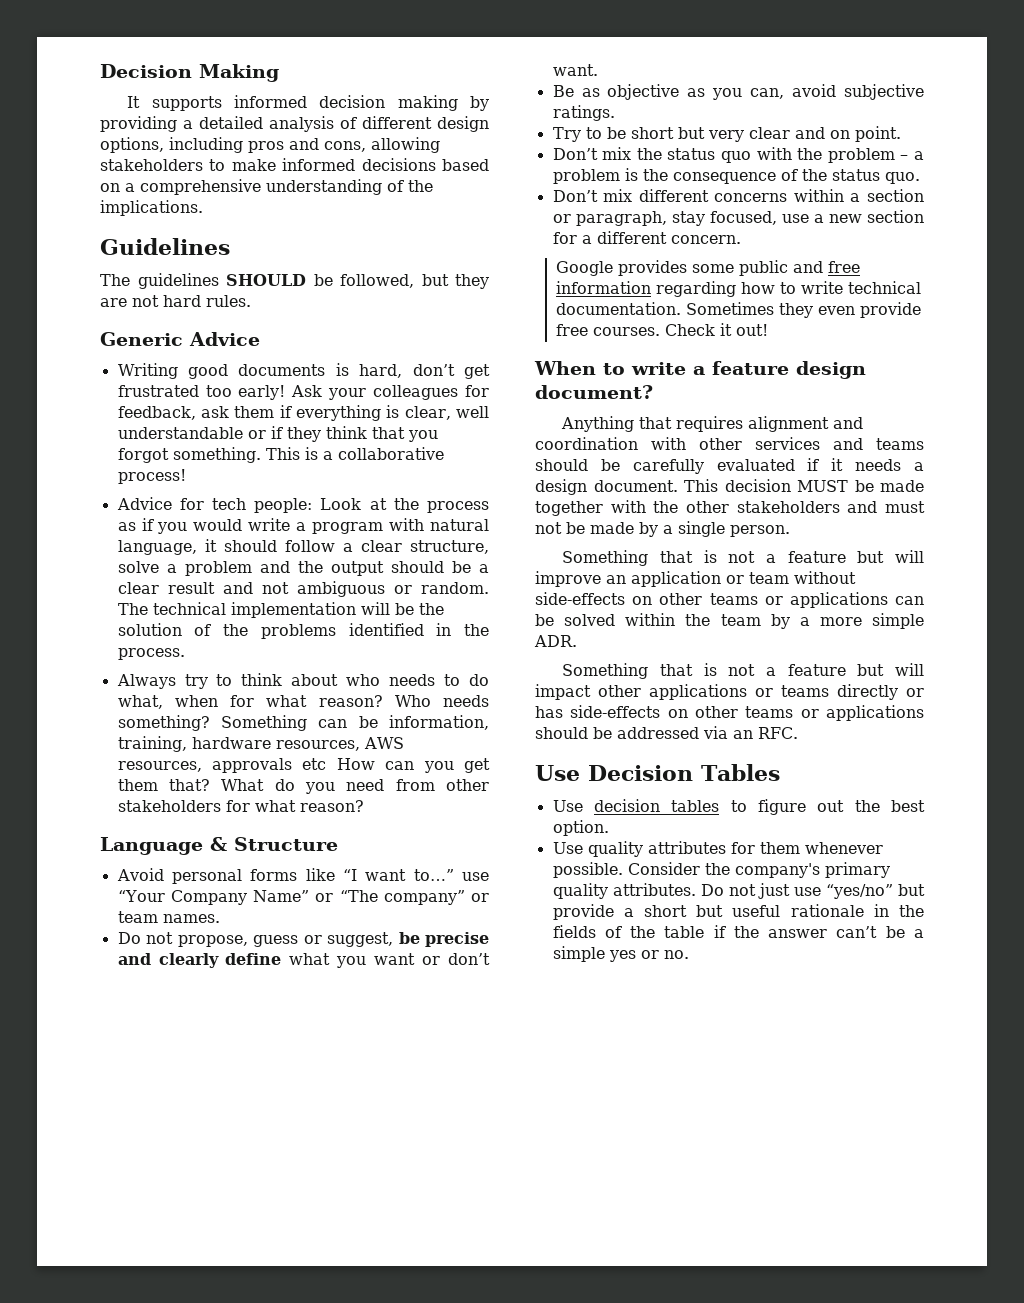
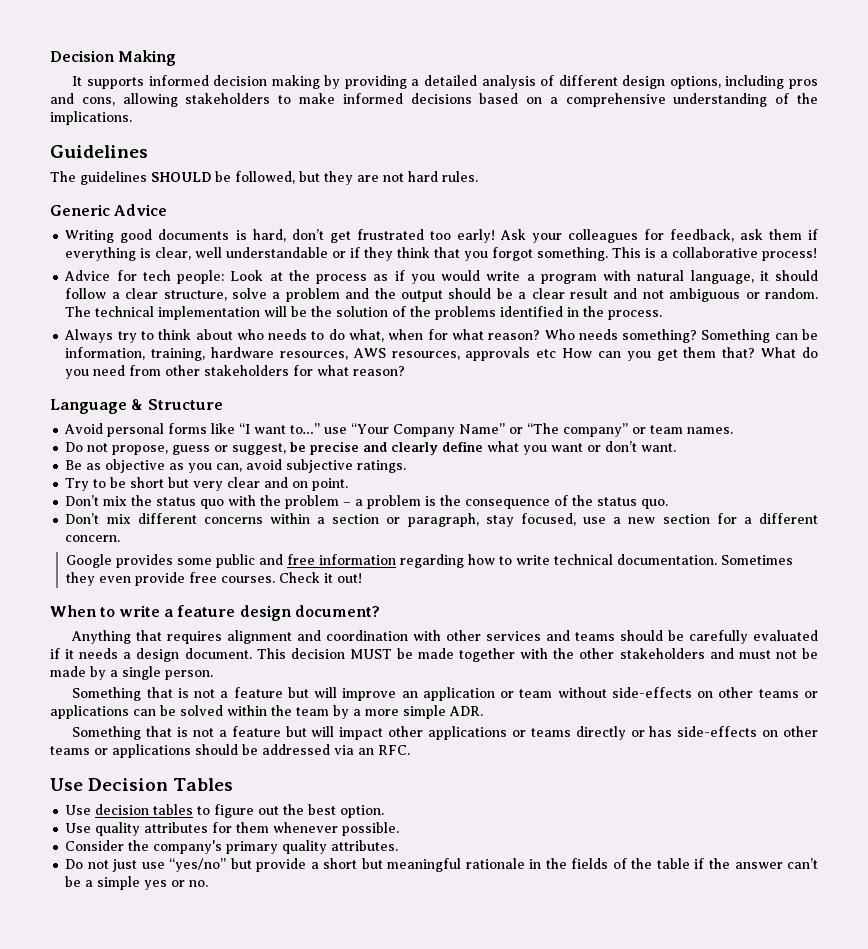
- Use quality attributes for them whenever possible. Consider the company's primary quality attributes. Do not just use “yes/no” but provide a short but useful rationale in the fields of the table if the answer can’t be a simple yes or no.
+ Use quality attributes for them whenever possible.
+ Consider the company's primary quality attributes.
+ Do not just use “yes/no” but provide a short but meaningful rationale in the fields of the table if the answer can’t be a simple yes or no.

